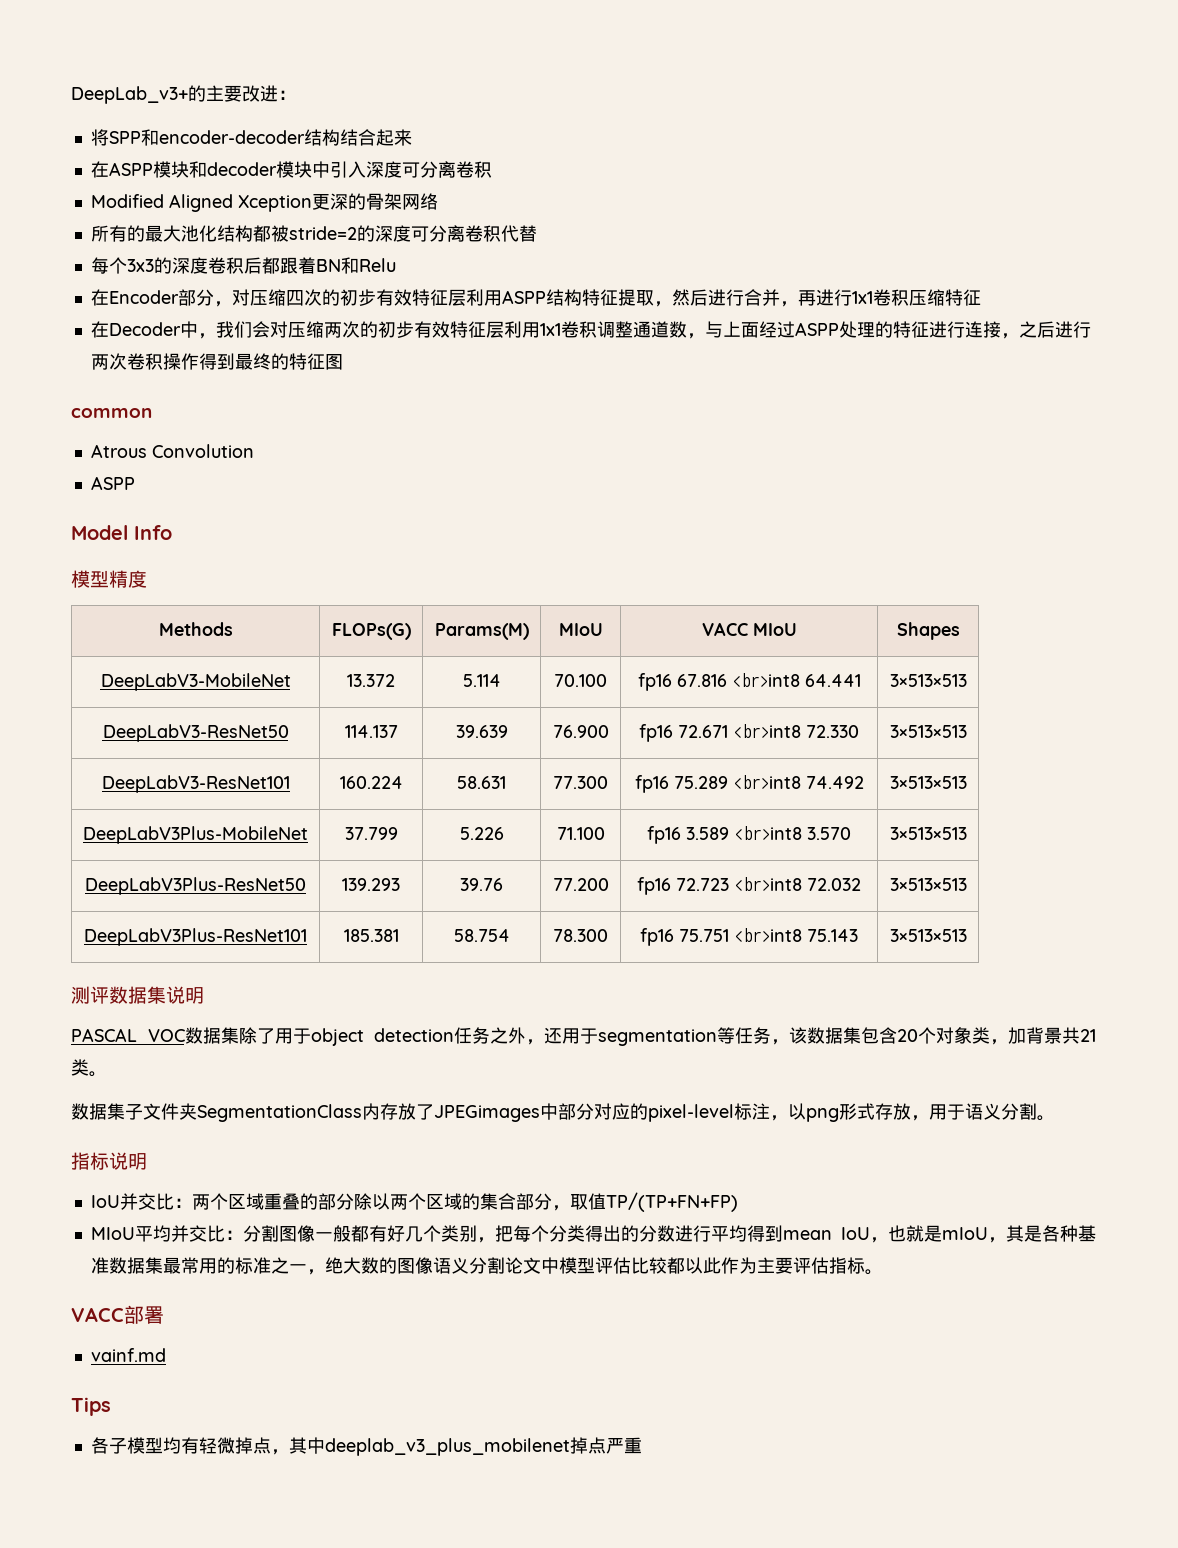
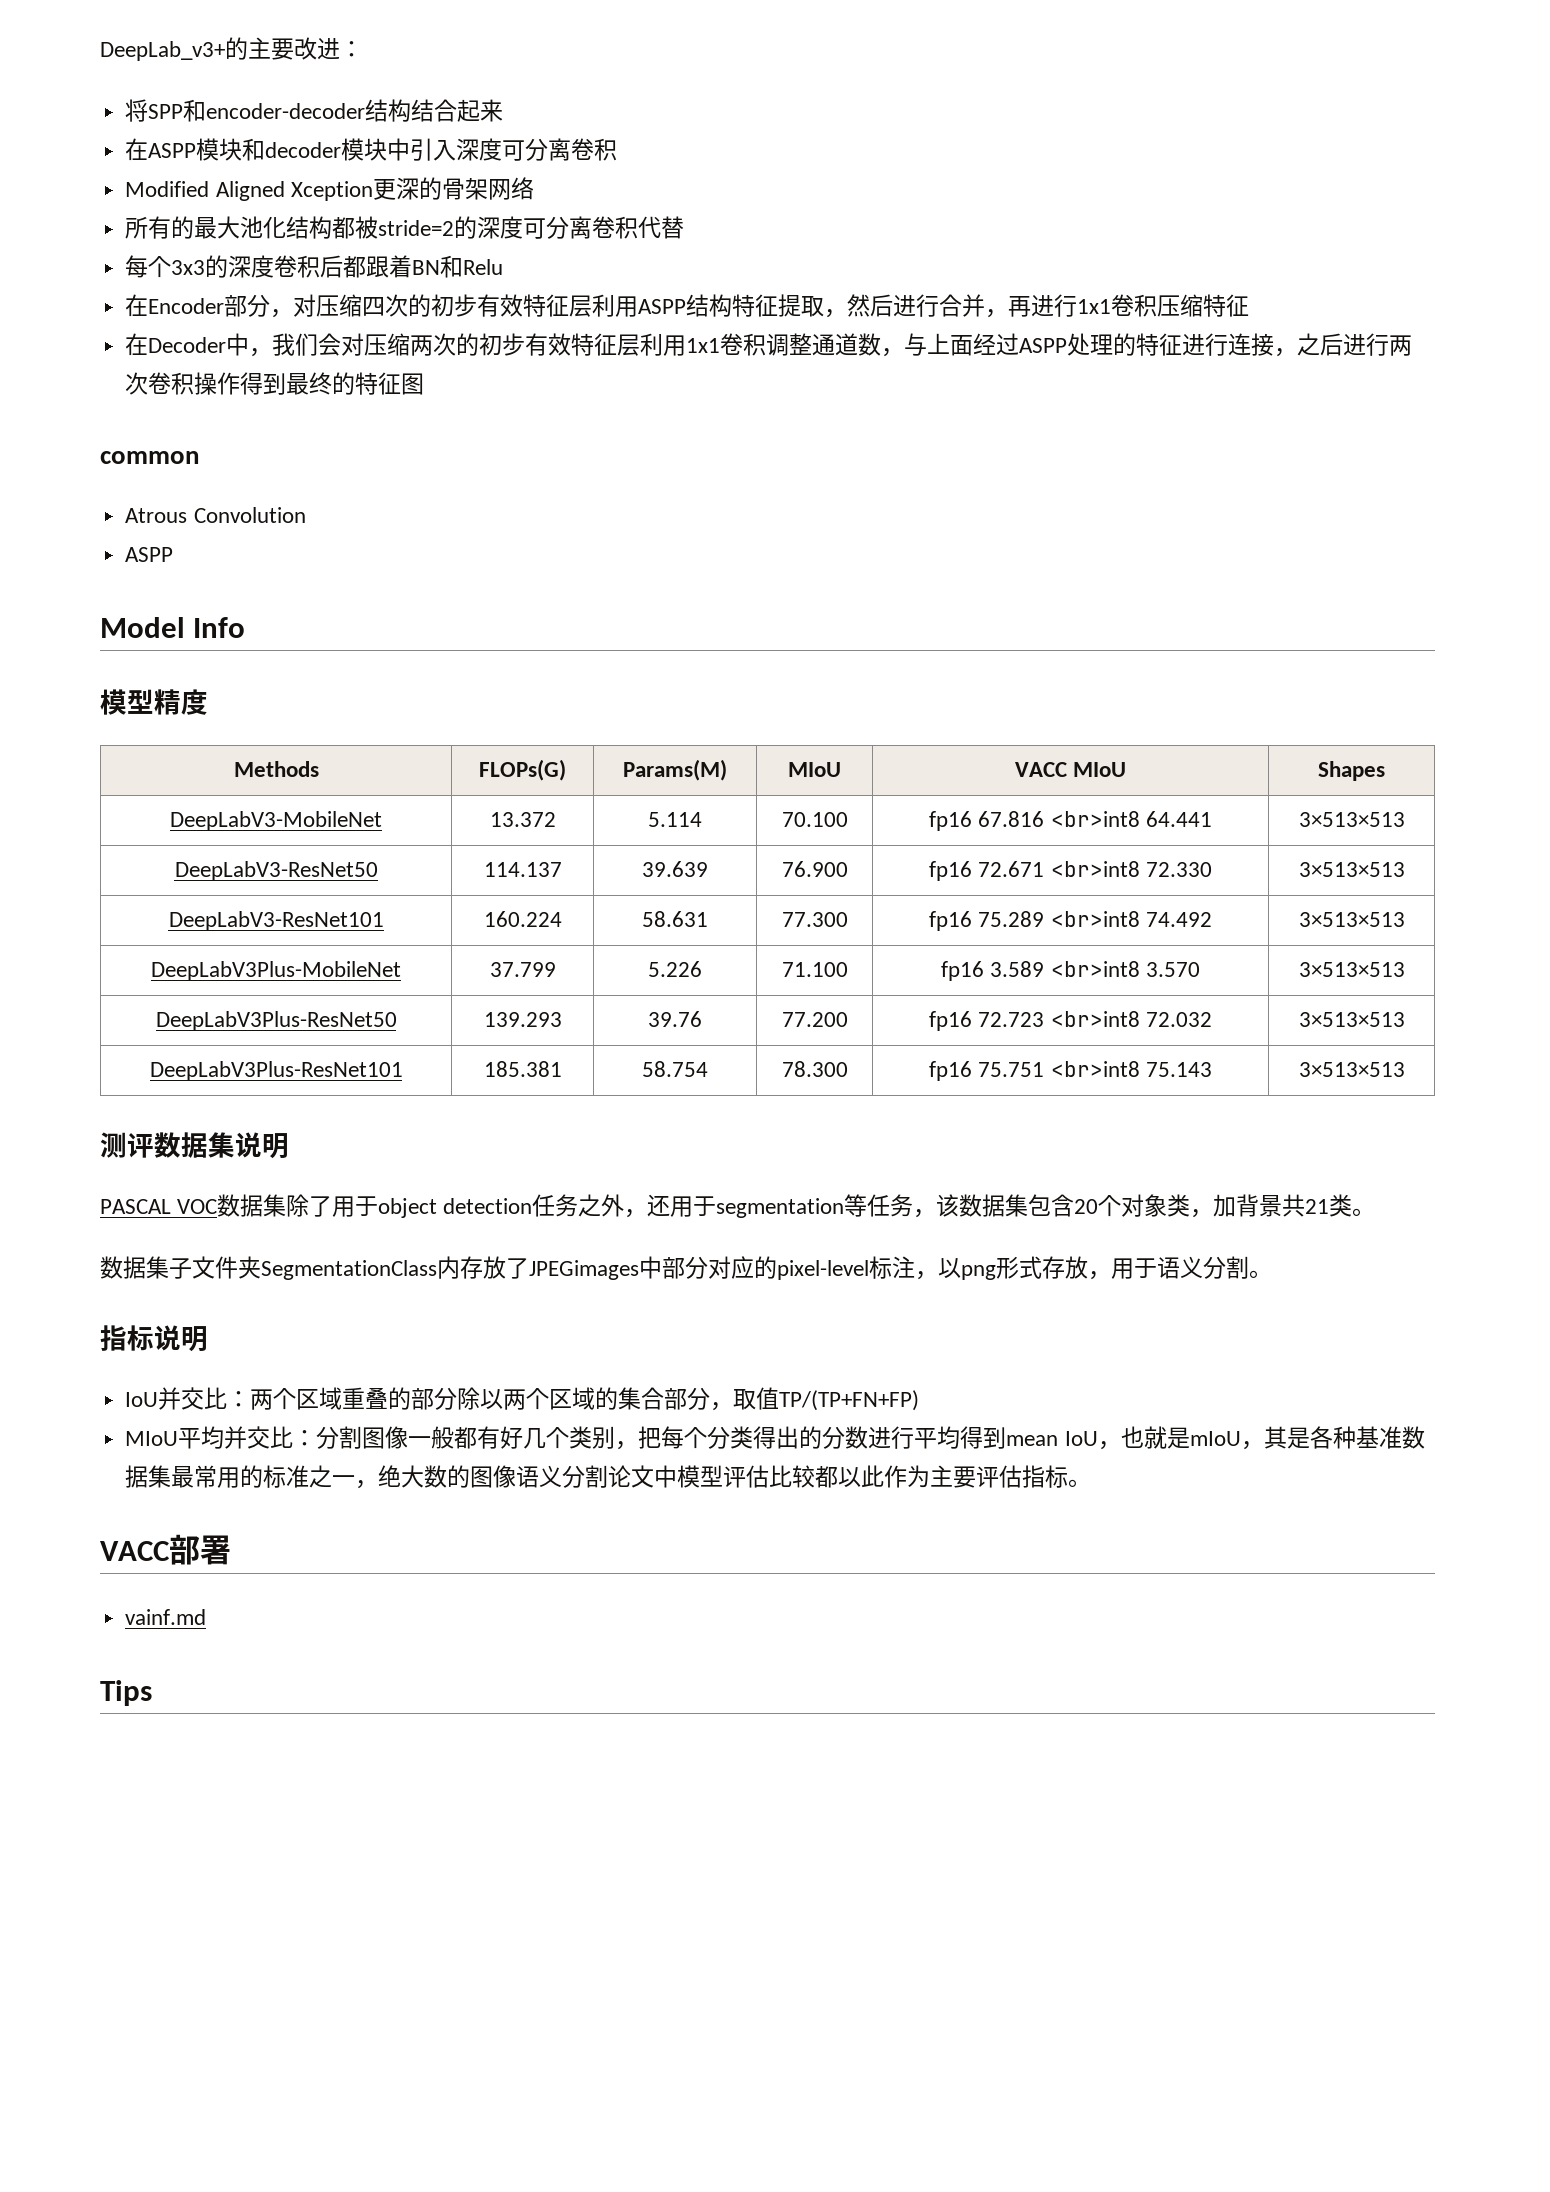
- 各子模型均有轻微掉点，其中deeplab_v3_plus_mobilenet掉点严重

